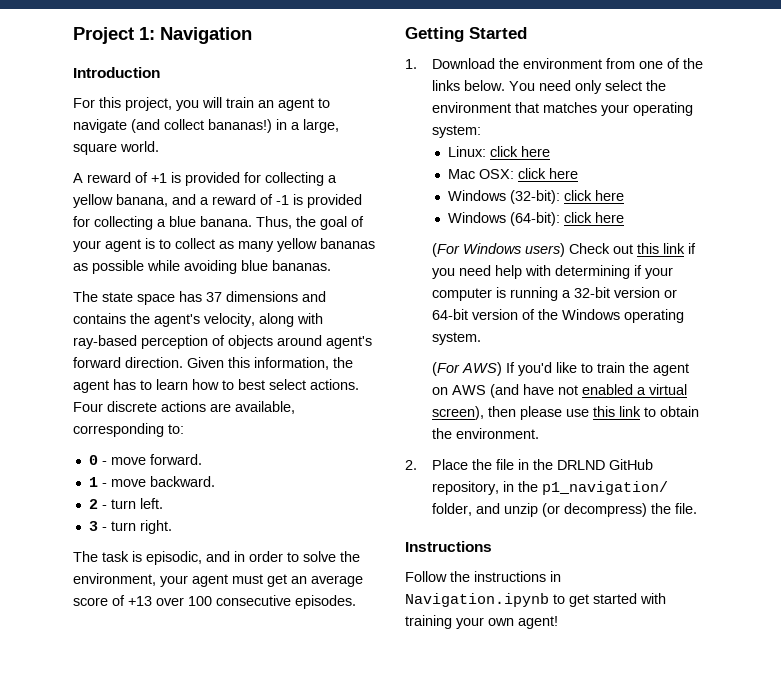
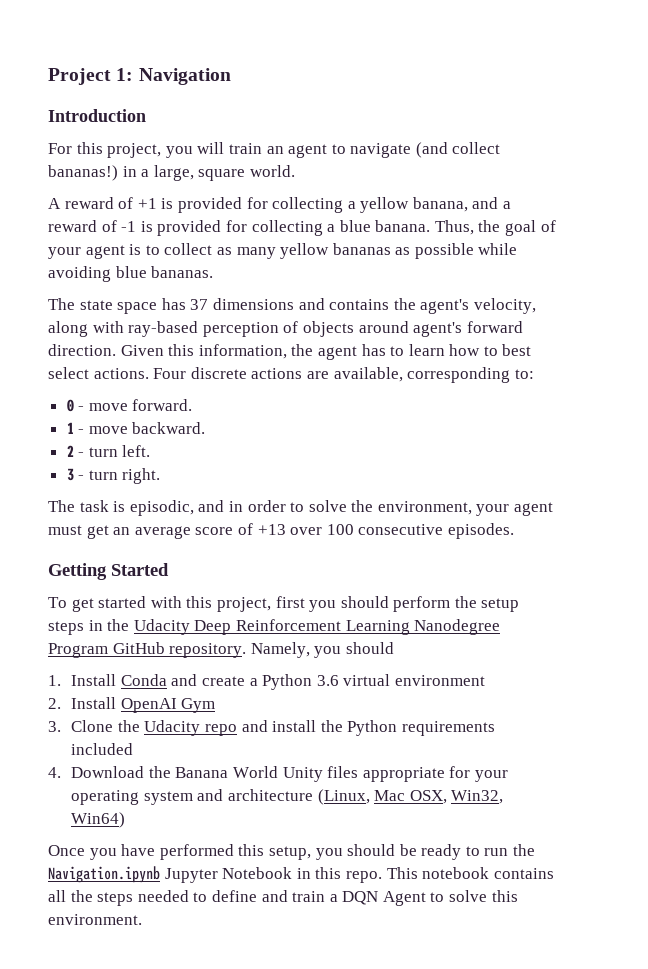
- 1. Download the environment from one of the links below. You need only select the environment that matches your operating system:
- Linux: click here
- Mac OSX: click here
- Windows (32-bit): click here
- Windows (64-bit): click here
- (For Windows users) Check out this link if you need help with determining if your computer is running a 32-bit version or 64-bit version of the Windows operating system.
- (For AWS) If you'd like to train the agent on AWS (and have not enabled a virtual screen), then please use this link to obtain the environment.
- 2. Place the file in the DRLND GitHub repository, in the p1_navigation/ folder, and unzip (or decompress) the file.
- Instructions
- Follow the instructions in Navigation.ipynb to get started with training your own agent!
+ To get started with this project, first you should perform the setup steps in the Udacity Deep Reinforcement Learning Nanodegree Program GitHub repository. Namely, you should
+ 1. Install Conda and create a Python 3.6 virtual environment
+ 2. Install OpenAI Gym
+ 3. Clone the Udacity repo and install the Python requirements included
+ 4. Download the Banana World Unity files appropriate for your operating system and architecture (Linux, Mac OSX, Win32, Win64)
+ Once you have performed this setup, you should be ready to run the Navigation.ipynb Jupyter Notebook in this repo. This notebook contains all the steps needed to define and train a DQN Agent to solve this environment.

